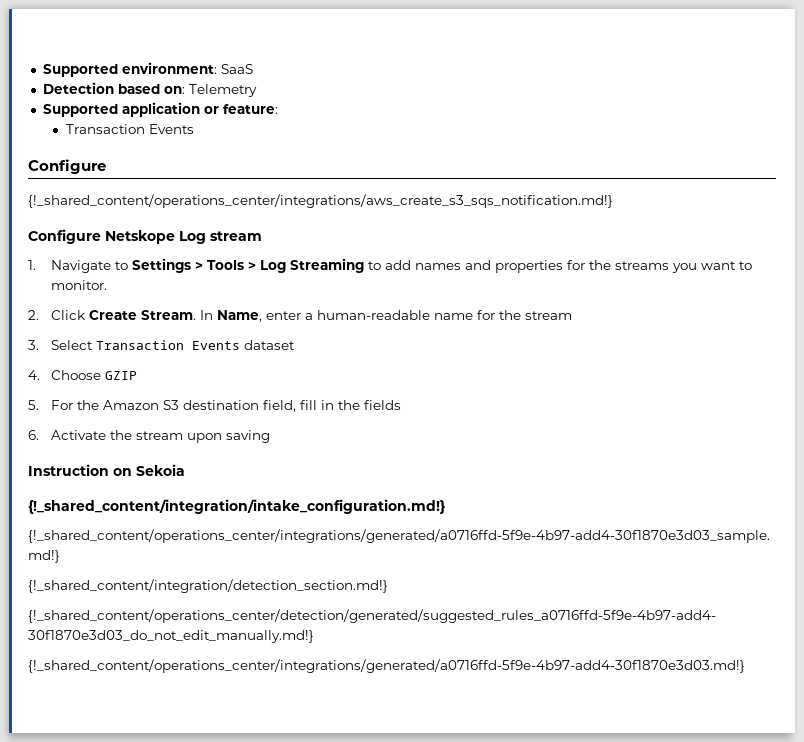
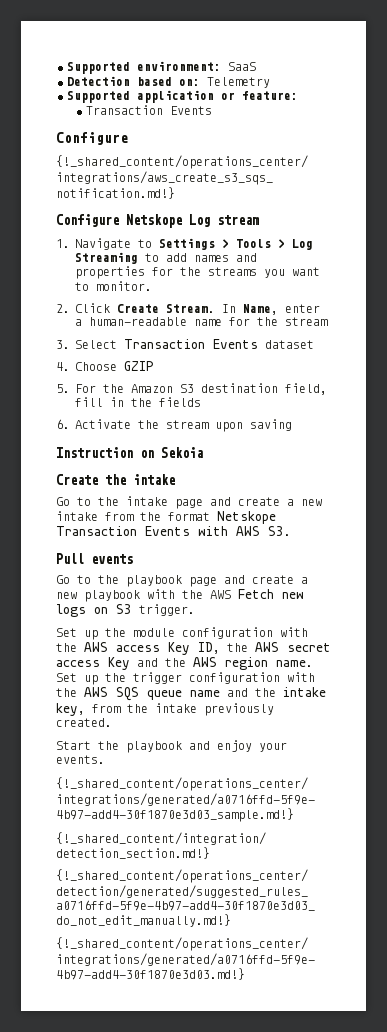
- {!_shared_content/integration/intake_configuration.md!}
+ Create the intake
+ Go to the intake page and create a new intake from the format Netskope Transaction Events with AWS S3.
+ Pull events
+ Go to the playbook page and create a new playbook with the AWS Fetch new logs on S3 trigger.
+ Set up the module configuration with the AWS access Key ID, the AWS secret access Key and the AWS region name. Set up the trigger configuration with the AWS SQS queue name and the intake key, from the intake previously created.
+ Start the playbook and enjoy your events.

